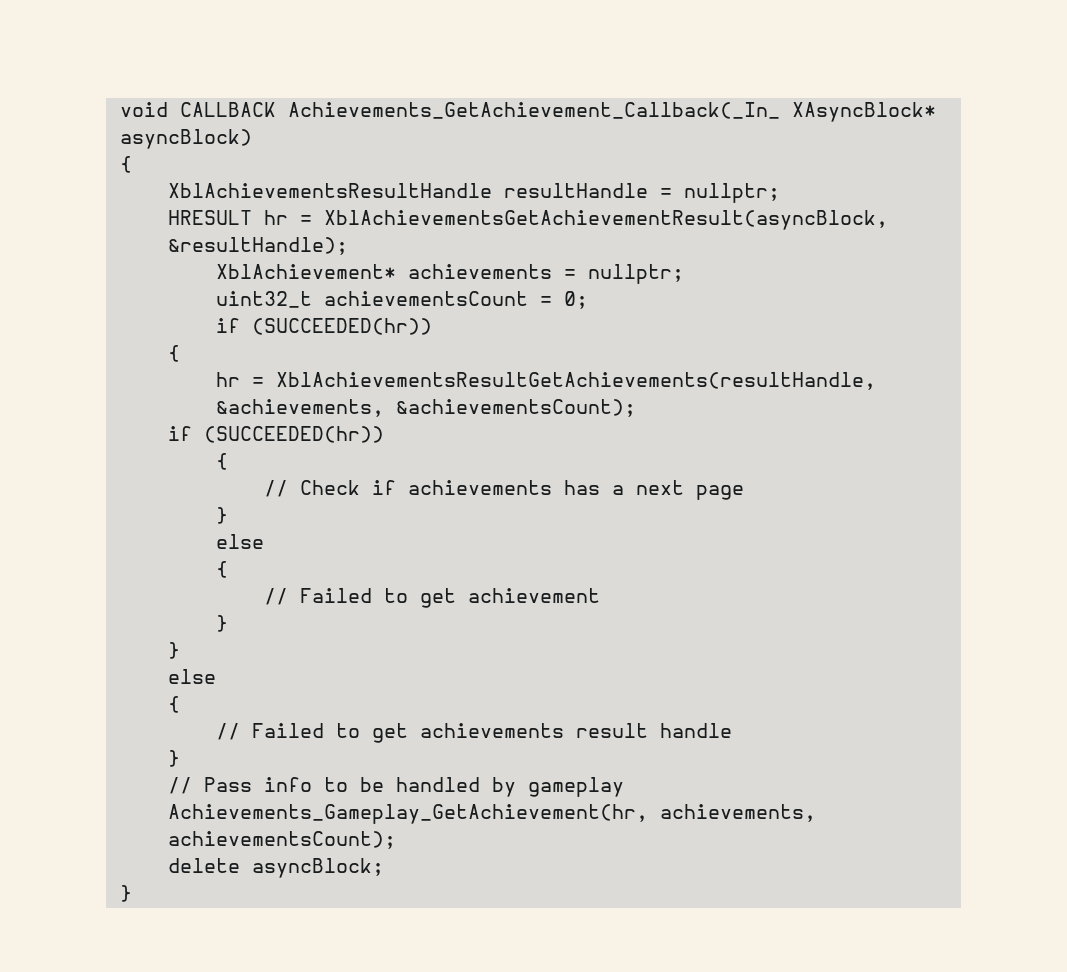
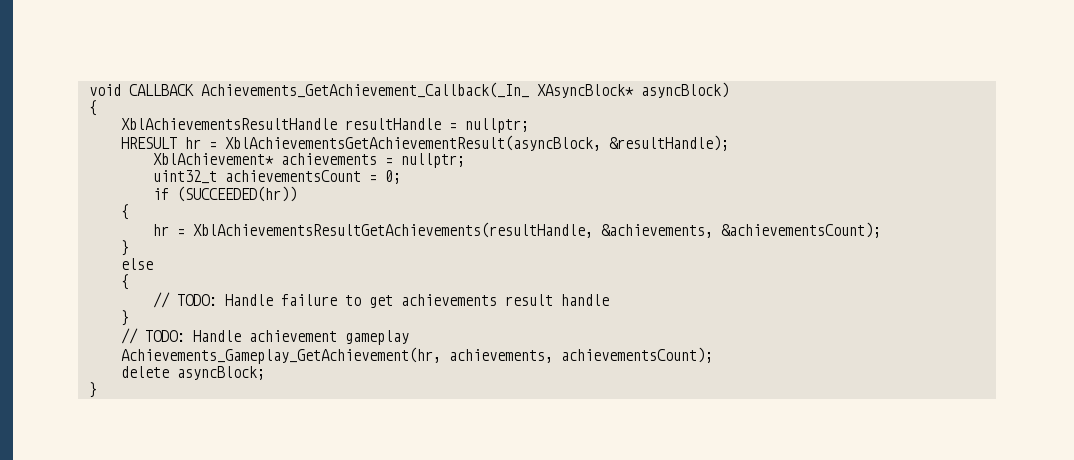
  hr = XblAchievementsResultGetAchievements(resultHandle, &achievements, &achievementsCount);
- if (SUCCEEDED(hr))
- {
- // Check if achievements has a next page
  }
  else
  {
- // Failed to get achievement
- }
- }
- else
- {
- // Failed to get achievements result handle
+ // TODO: Handle failure to get achievements result handle
- // Pass info to be handled by gameplay
+ // TODO: Handle achievement gameplay

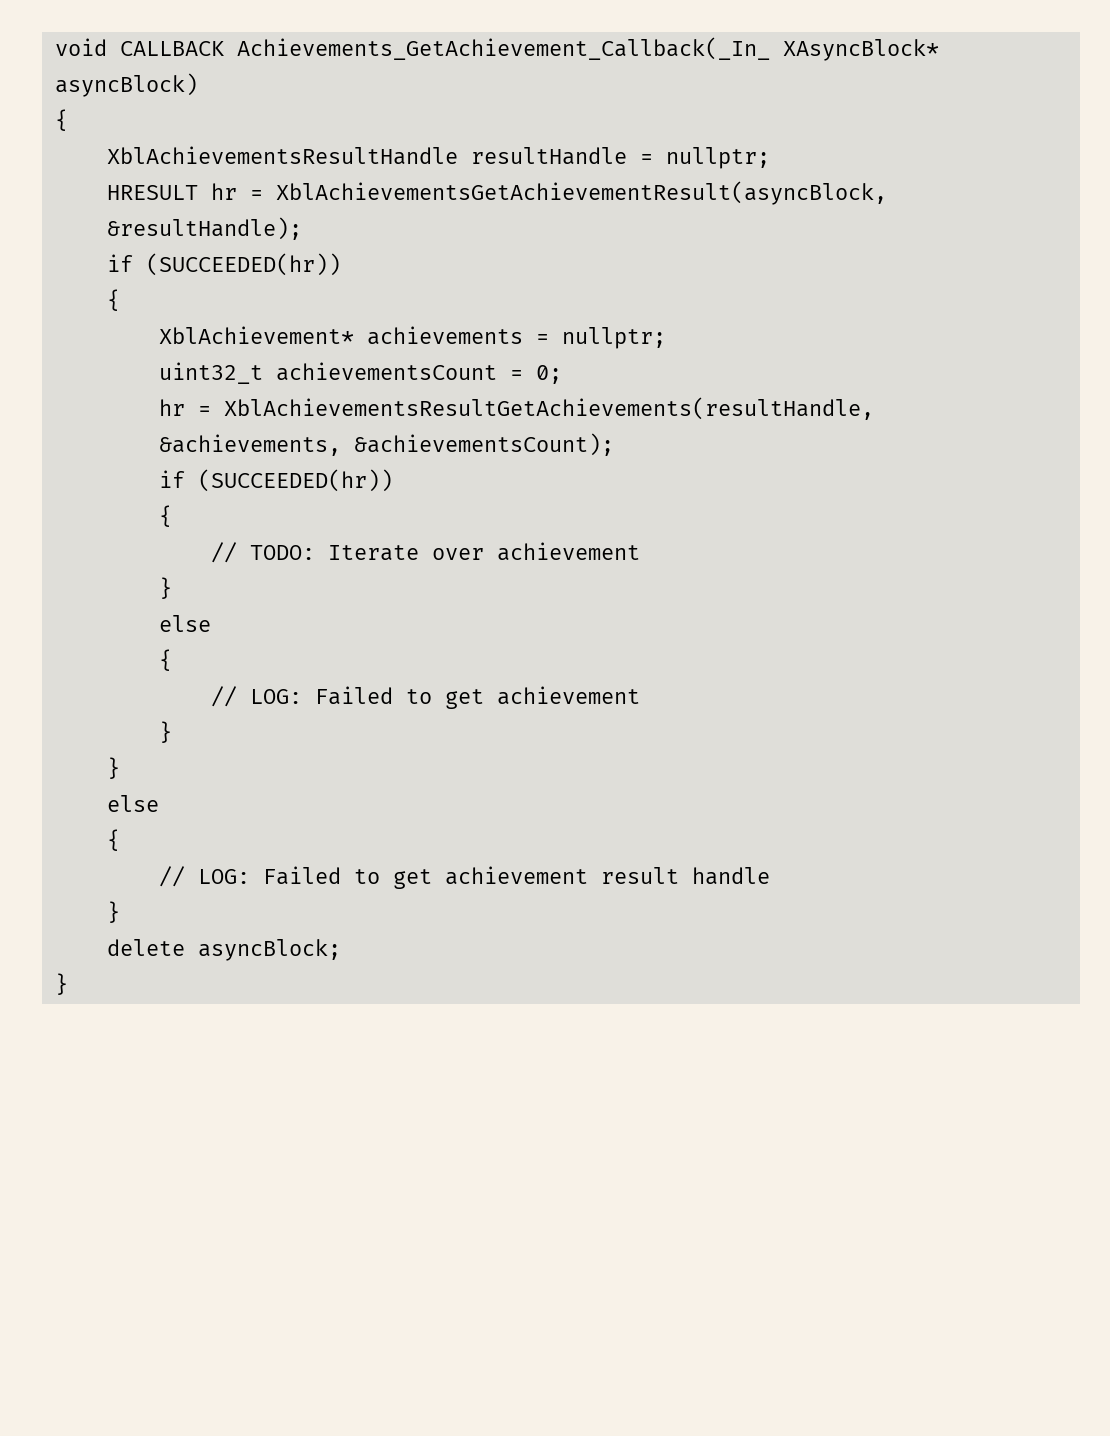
  HRESULT hr = XblAchievementsGetAchievementResult(asyncBlock, &resultHandle);
+ if (SUCCEEDED(hr))
+ {
+ hr = XblAchievementsResultGetAchievements(resultHandle, &achievements, &achievementsCount);
  if (SUCCEEDED(hr))
  {
- hr = XblAchievementsResultGetAchievements(resultHandle, &achievements, &achievementsCount);
+ // TODO: Iterate over achievement
  }
  else
  {
- // TODO: Handle failure to get achievements result handle
+ // LOG: Failed to get achievement
  }
- // TODO: Handle achievement gameplay
- Achievements_Gameplay_GetAchievement(hr, achievements, achievementsCount);
+ }
+ else
+ {
+ // LOG: Failed to get achievement result handle
+ }

